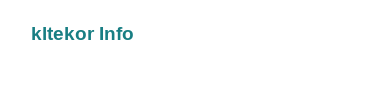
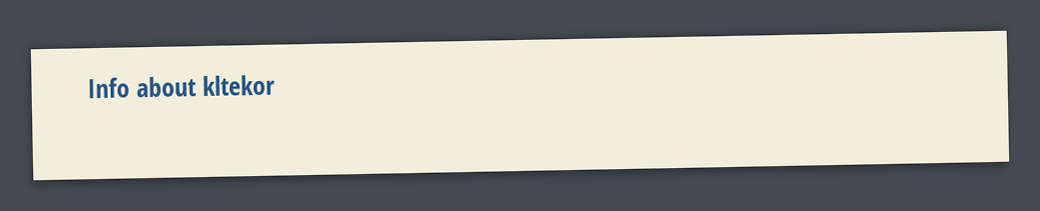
- kltekor Info
+ Info about kltekor

